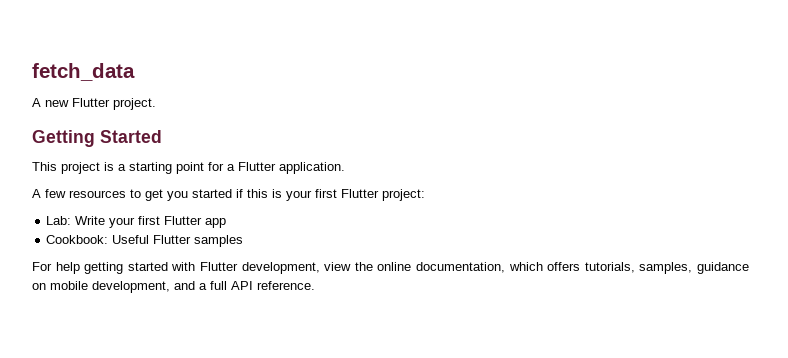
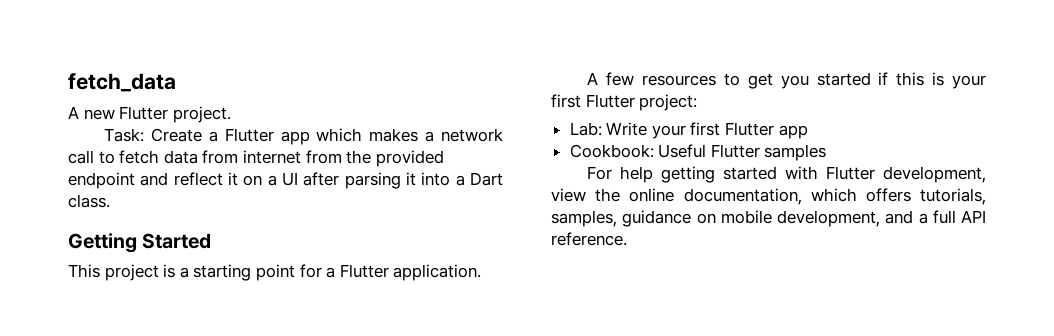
+ Task: Create a Flutter app which makes a network call to fetch data from internet from the provided endpoint and reflect it on a UI after parsing it into a Dart class.

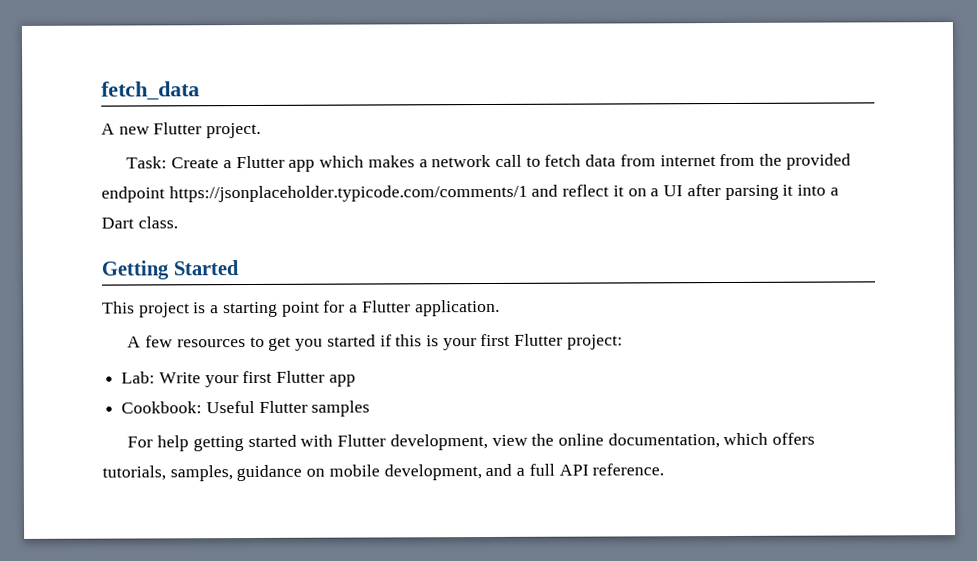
- Task: Create a Flutter app which makes a network call to fetch data from internet from the provided endpoint and reflect it on a UI after parsing it into a Dart class.
+ Task: Create a Flutter app which makes a network call to fetch data from internet from the provided endpoint https://jsonplaceholder.typicode.com/comments/1 and reflect it on a UI after parsing it into a Dart class.

